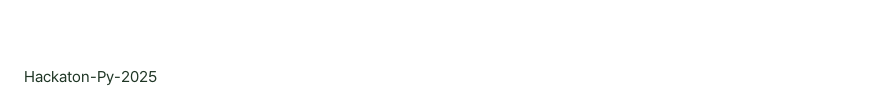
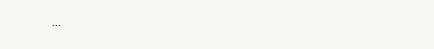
- Hackaton-Py-2025
+ ...

